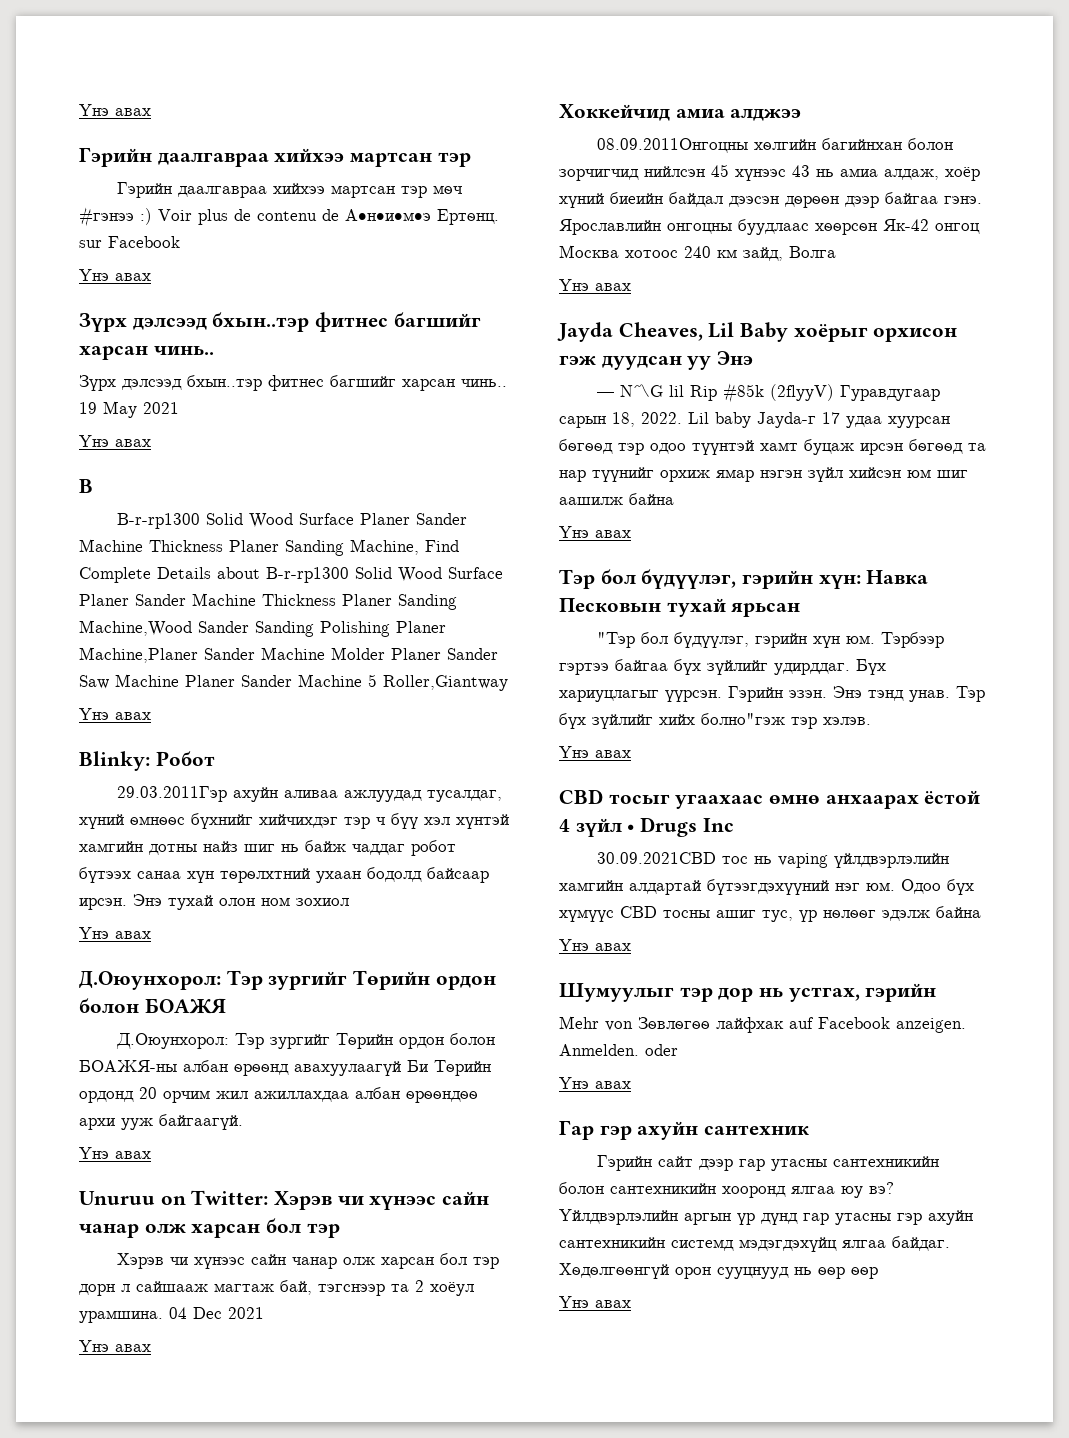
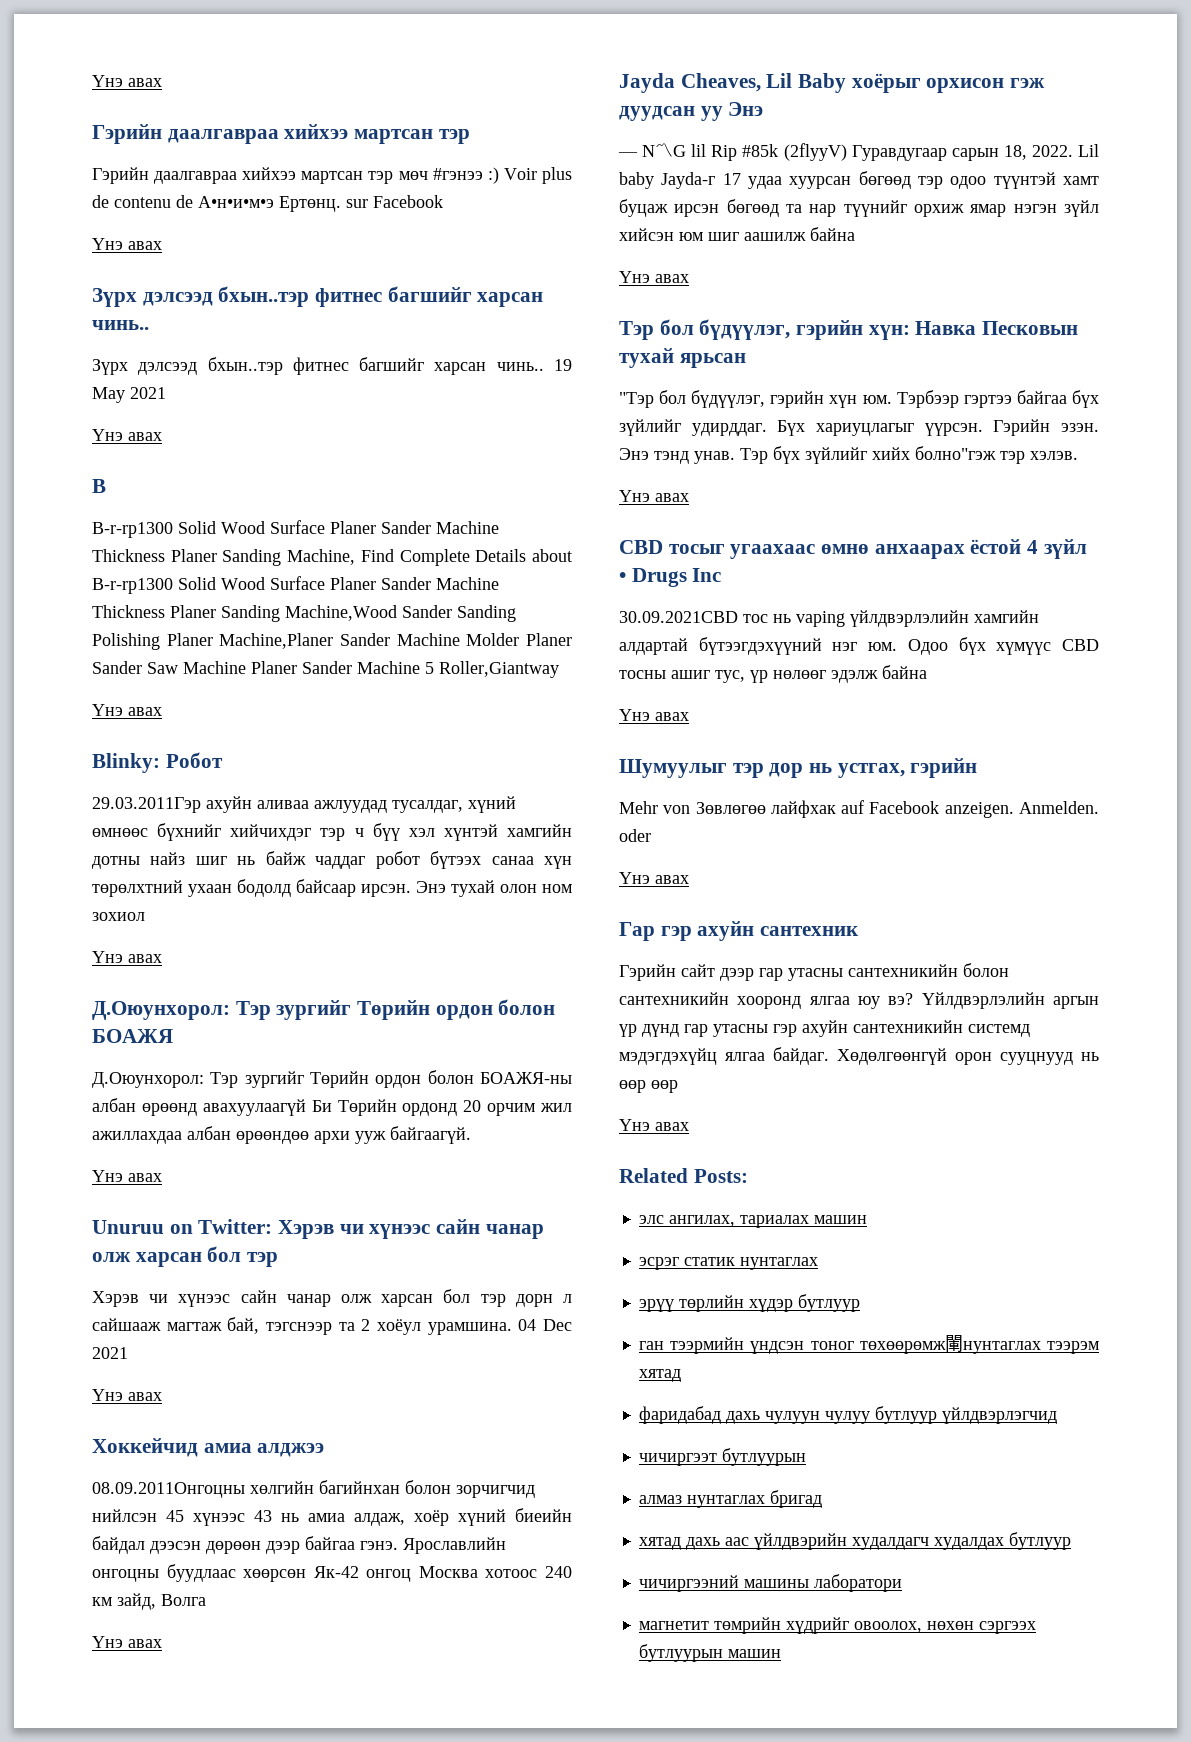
+ Related Posts:
+ элс ангилах, тариалах машин
+ эсрэг статик нунтаглах
+ эрүү төрлийн хүдэр бутлуур
+ ган тээрмийн үндсэн тоног төхөөрөмж閳нунтаглах тээрэм хятад
+ фаридабад дахь чулуун чулуу бутлуур үйлдвэрлэгчид
+ чичиргээт бутлуурын
+ алмаз нунтаглах бригад
+ хятад дахь aac үйлдвэрийн худалдагч худалдах бутлуур
+ чичиргээний машины лаборатори
+ магнетит төмрийн хүдрийг овоолох, нөхөн сэргээх бутлуурын машин

